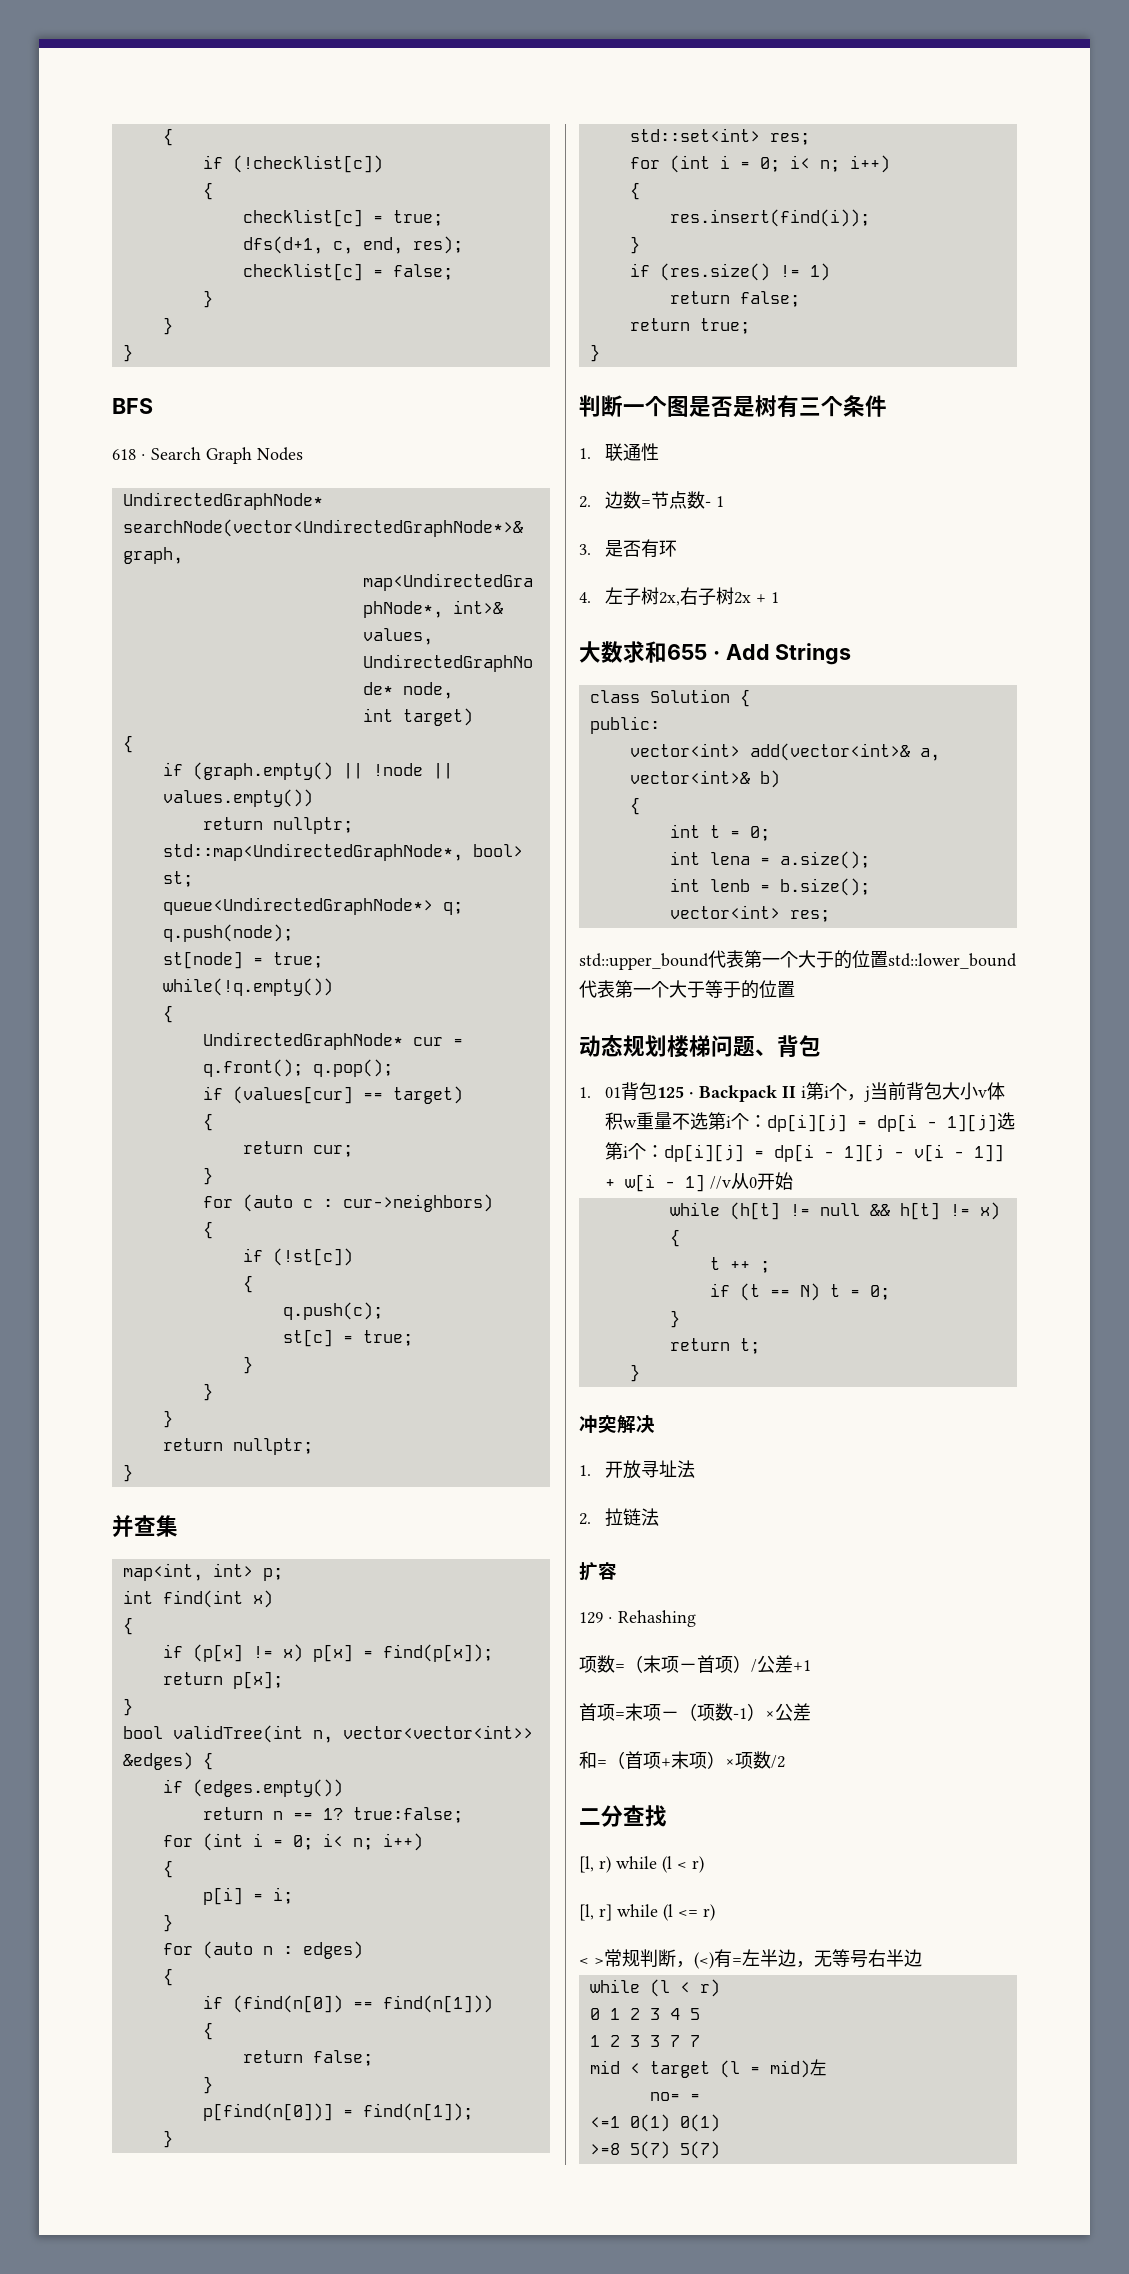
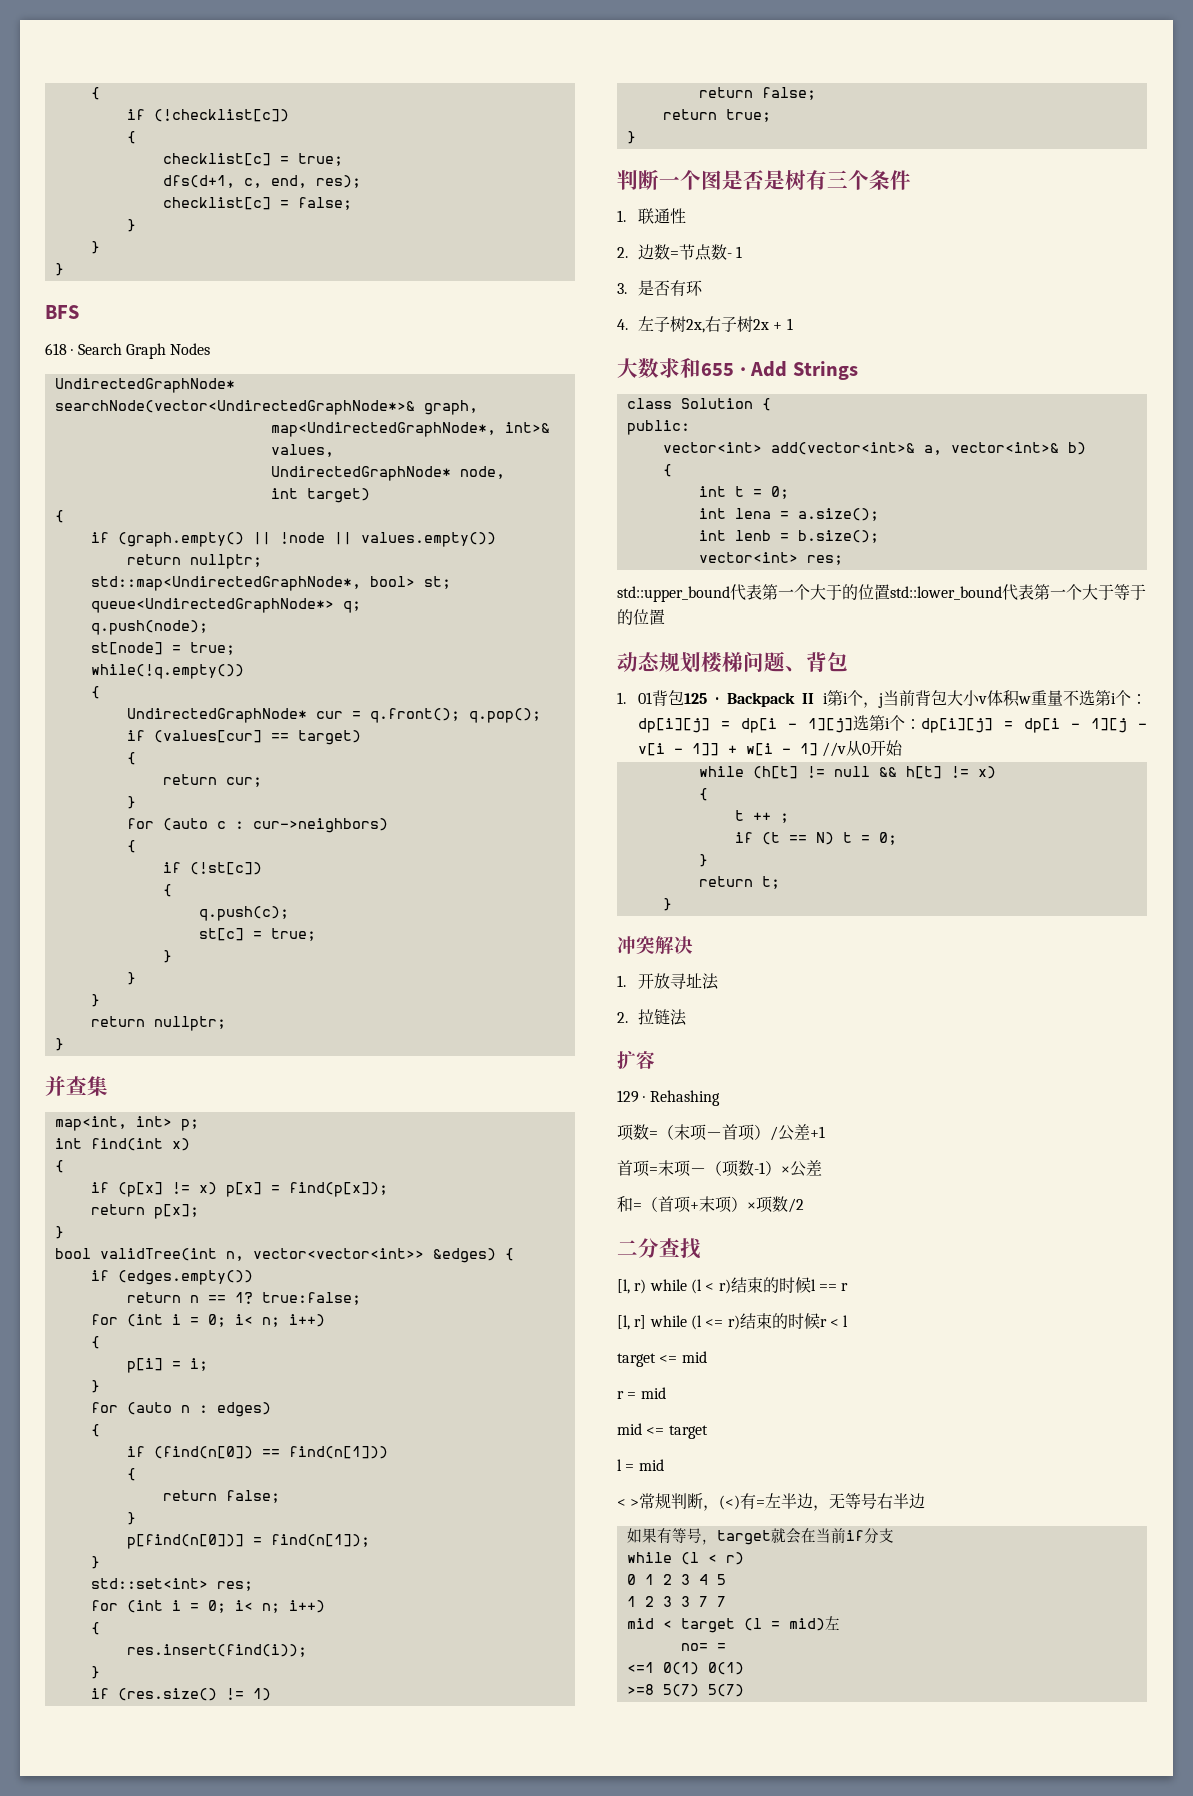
- [l, r) while (l < r)
+ [l, r) while (l < r)结束的时候l == r
- [l, r] while (l <= r)
+ [l, r] while (l <= r)结束的时候r < l
+ target <= mid
+ r = mid
+ mid <= target
+ l = mid
+ 如果有等号，target就会在当前if分支

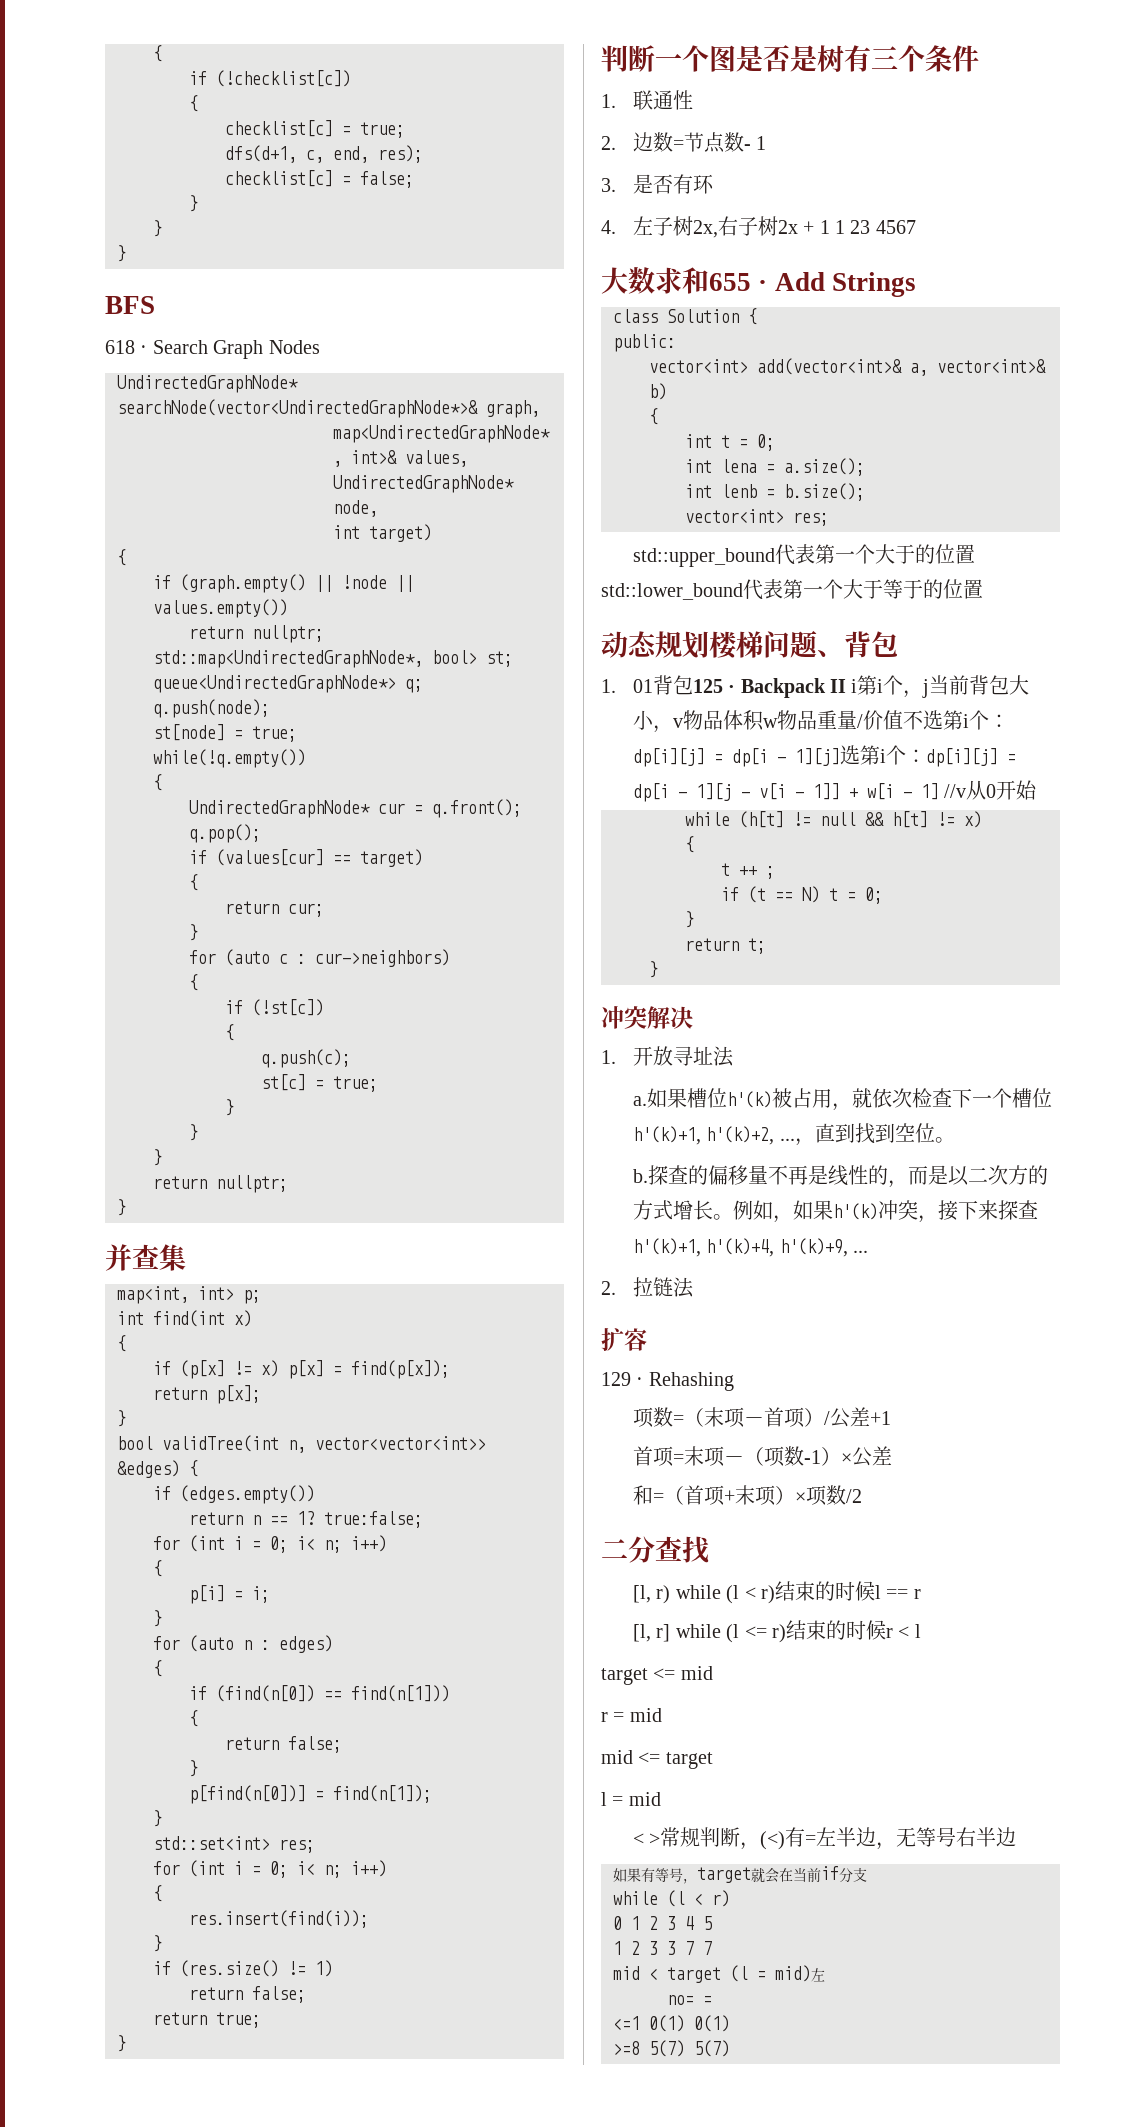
- 4.左子树2x,右子树2x + 1
+ 4.左子树2x,右子树2x + 1 1 23 4567
- 1. 01背包125 · Backpack II i第i个，j当前背包大小v体积w重量不选第i个：dp[i][j] = dp[i - 1][j]选第i个：dp[i][j] = dp[i - 1][j - v[i - 1]] + w[i - 1] //v从0开始
+ 1. 01背包125 · Backpack II i第i个，j当前背包大小，v物品体积w物品重量/价值不选第i个：dp[i][j] = dp[i - 1][j]选第i个：dp[i][j] = dp[i - 1][j - v[i - 1]] + w[i - 1] //v从0开始
+ a.如果槽位h'(k)被占用，就依次检查下一个槽位h'(k)+1, h'(k)+2, ...，直到找到空位。
+ b.探查的偏移量不再是线性的，而是以二次方的方式增长。例如，如果h'(k)冲突，接下来探查h'(k)+1, h'(k)+4, h'(k)+9, ...

